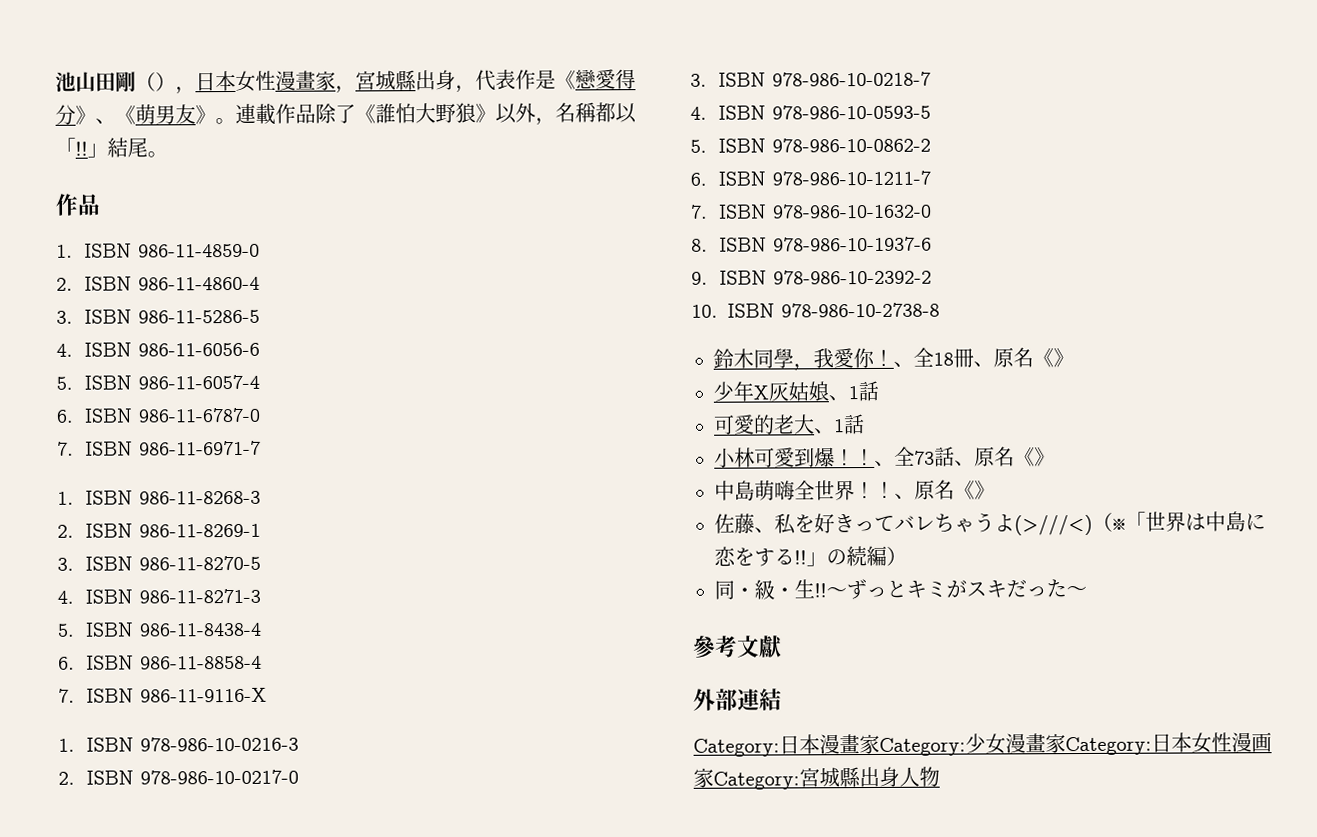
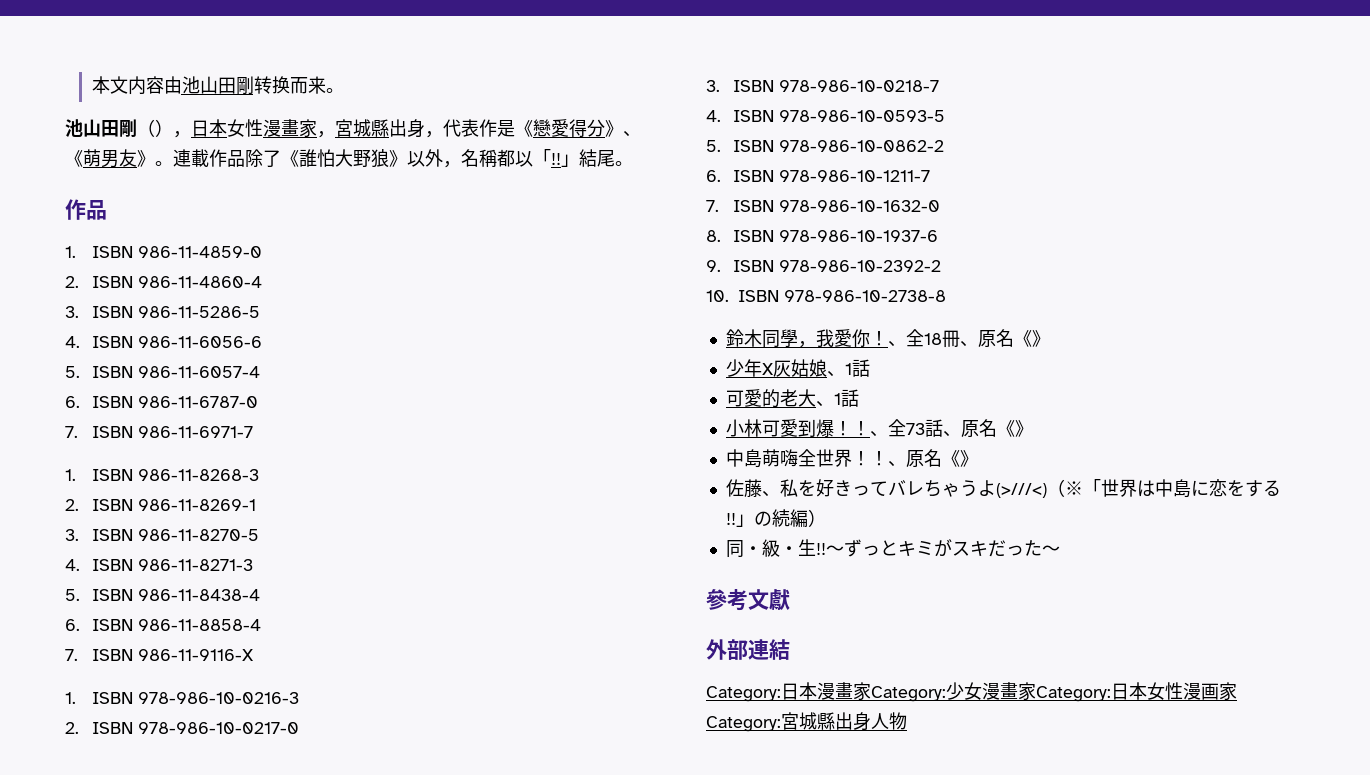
+ 本文内容由池山田剛转换而来。

